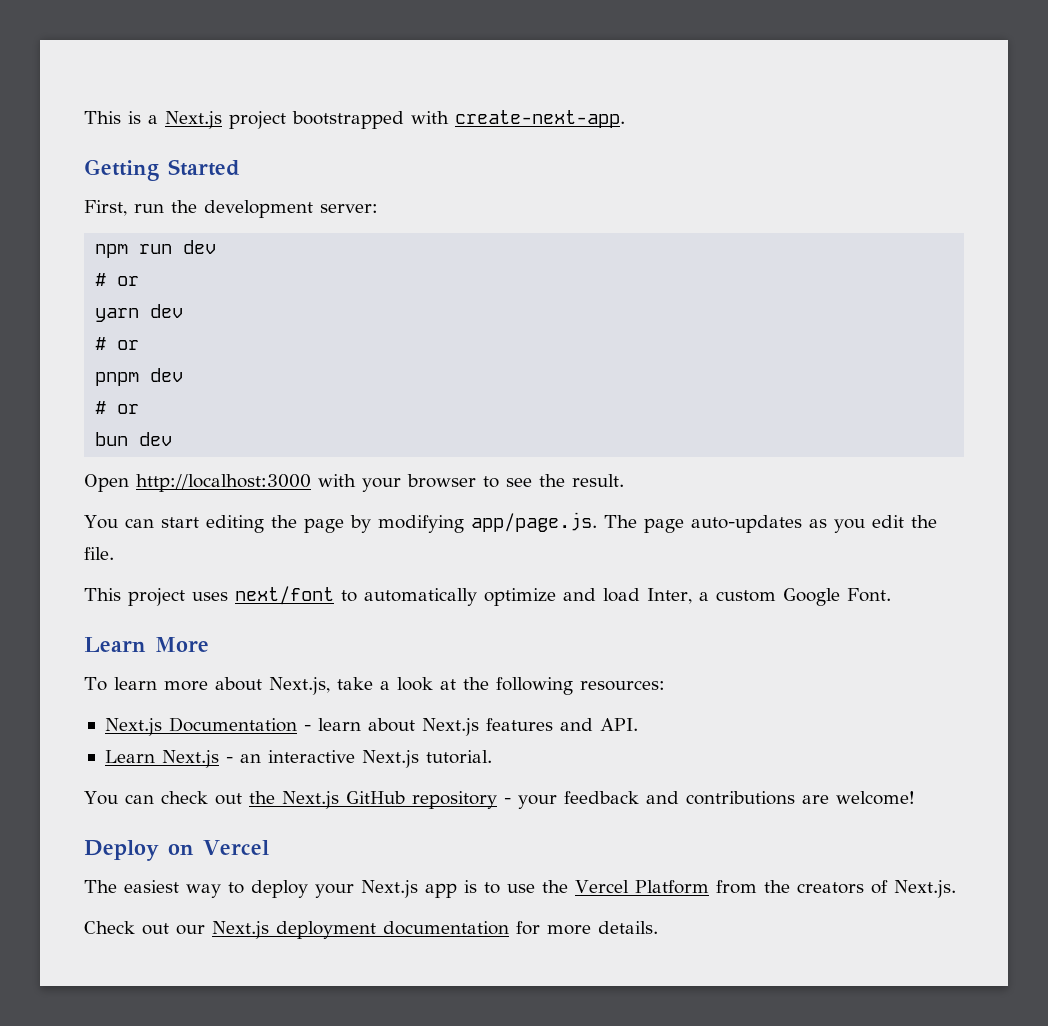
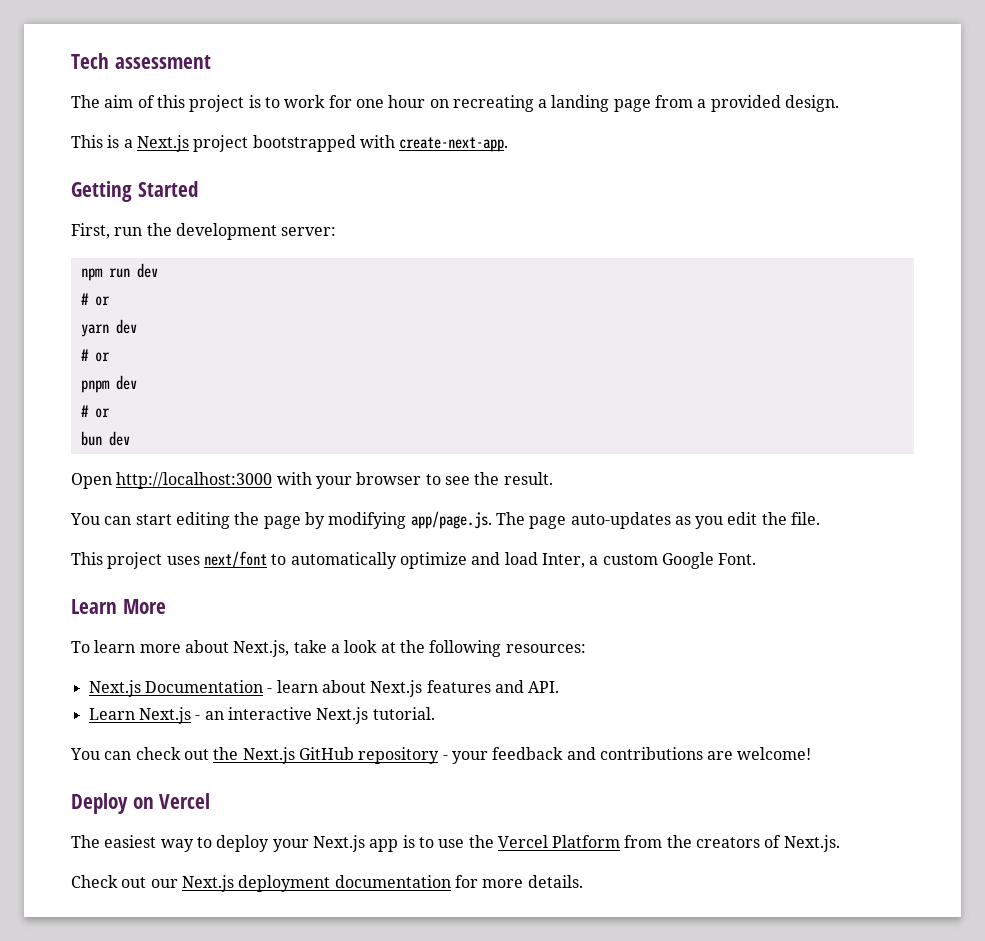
+ Tech assessment
+ The aim of this project is to work for one hour on recreating a landing page from a provided design.

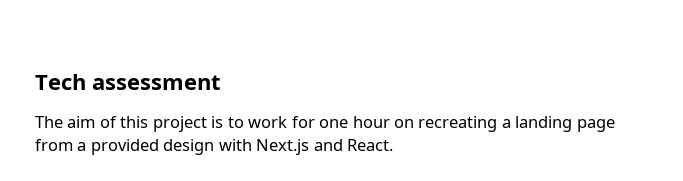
- The aim of this project is to work for one hour on recreating a landing page from a provided design.
- This is a Next.js project bootstrapped with create-next-app.
- Getting Started
- First, run the development server:
- npm run dev
- # or
- yarn dev
- # or
- pnpm dev
- # or
- bun dev
- Open http://localhost:3000 with your browser to see the result.
- You can start editing the page by modifying app/page.js. The page auto-updates as you edit the file.
- This project uses next/font to automatically optimize and load Inter, a custom Google Font.
- Learn More
- To learn more about Next.js, take a look at the following resources:
- Next.js Documentation - learn about Next.js features and API.
- Learn Next.js - an interactive Next.js tutorial.
- You can check out the Next.js GitHub repository - your feedback and contributions are welcome!
- Deploy on Vercel
- The easiest way to deploy your Next.js app is to use the Vercel Platform from the creators of Next.js.
- Check out our Next.js deployment documentation for more details.
+ The aim of this project is to work for one hour on recreating a landing page from a provided design with Next.js and React.

